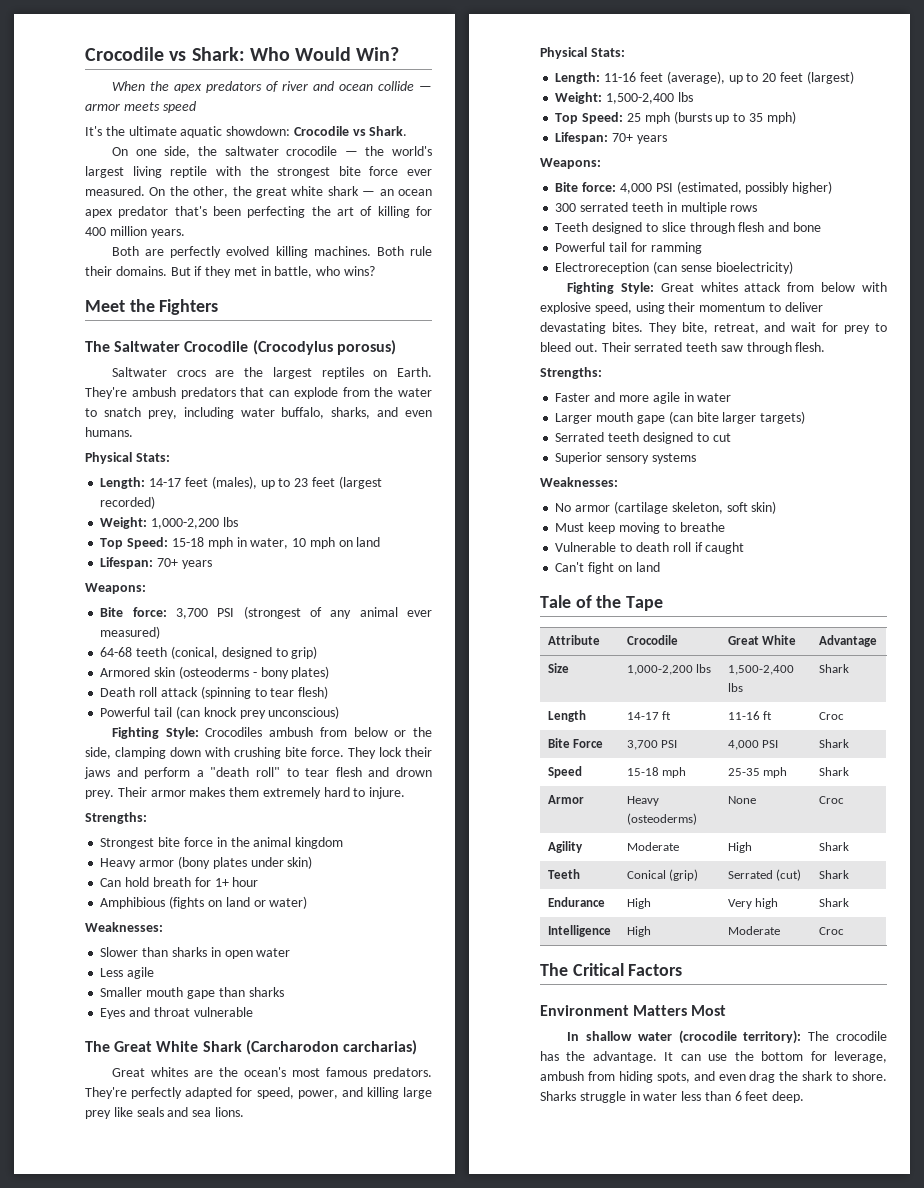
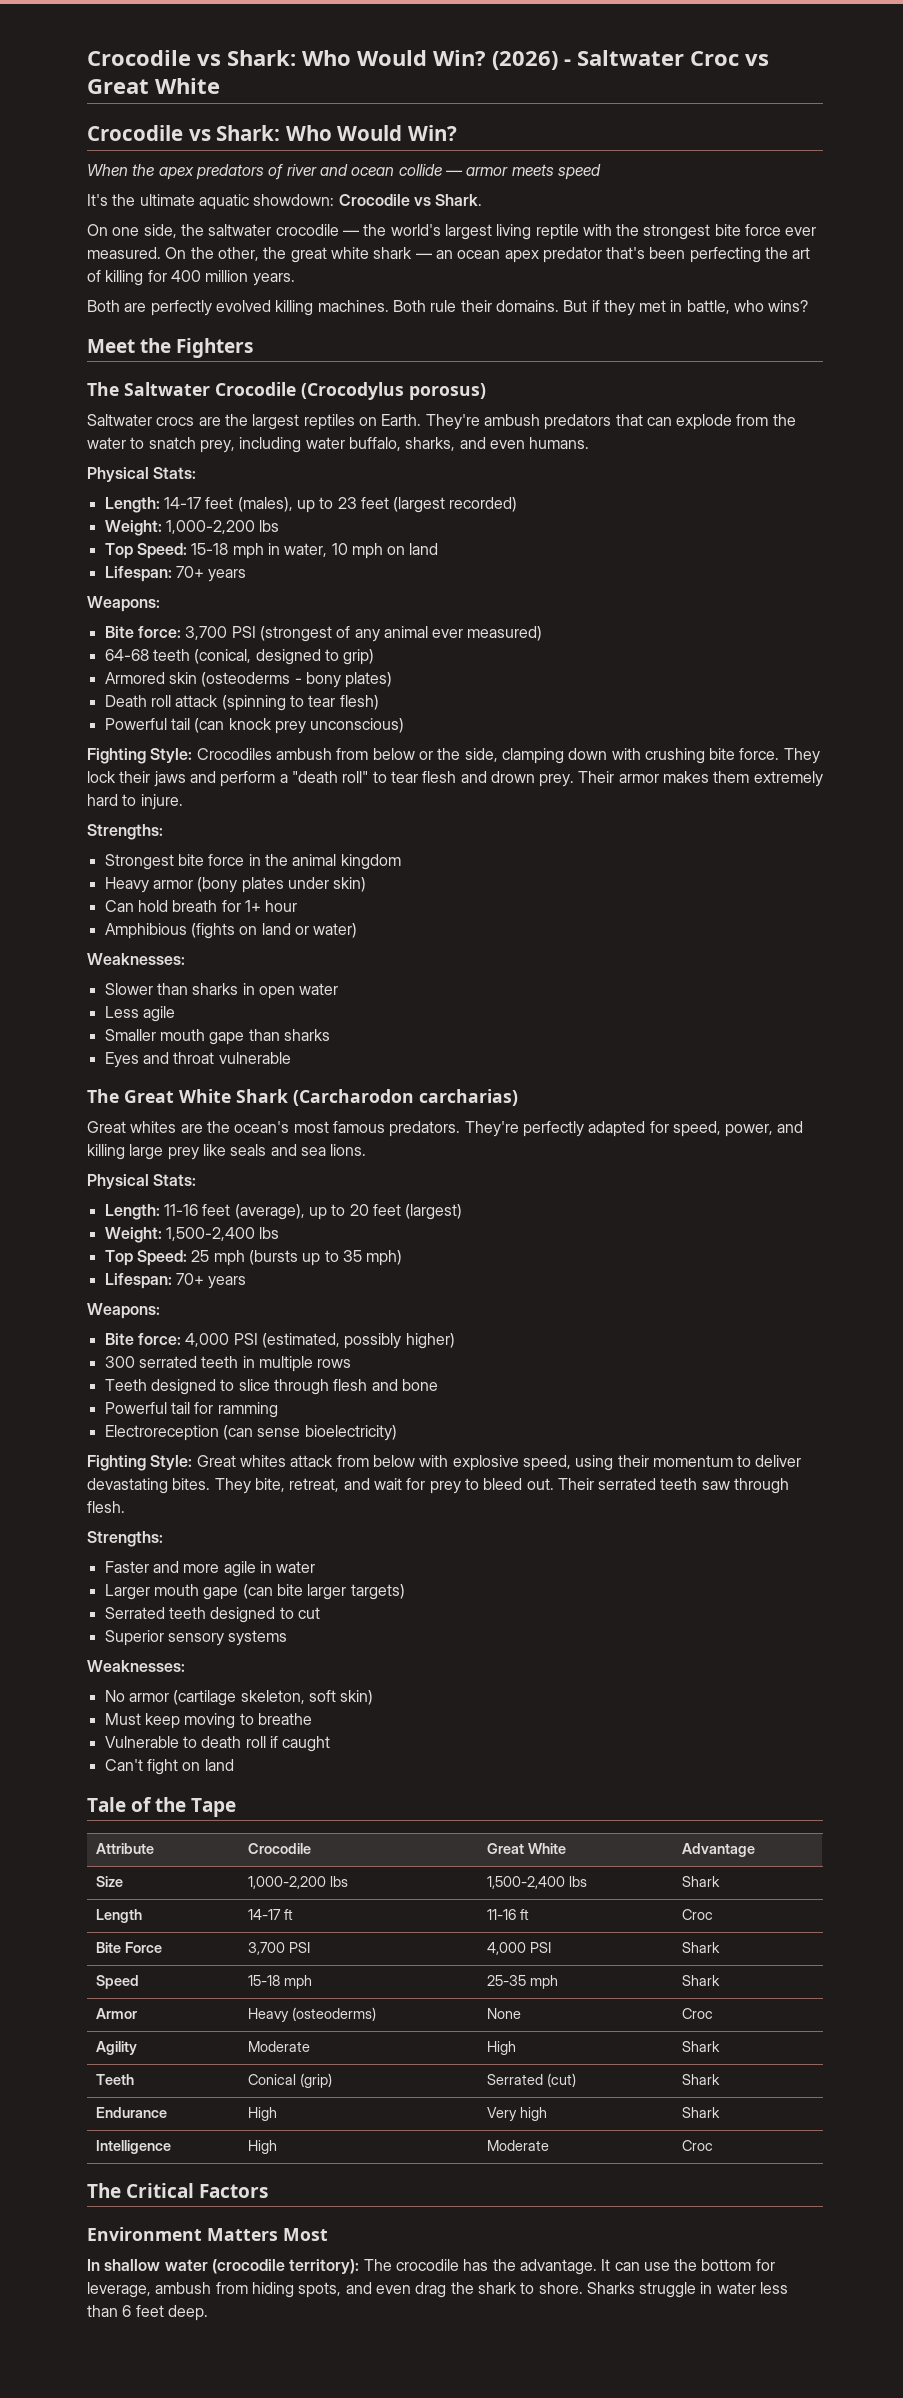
+ Crocodile vs Shark: Who Would Win? (2026) - Saltwater Croc vs Great White

